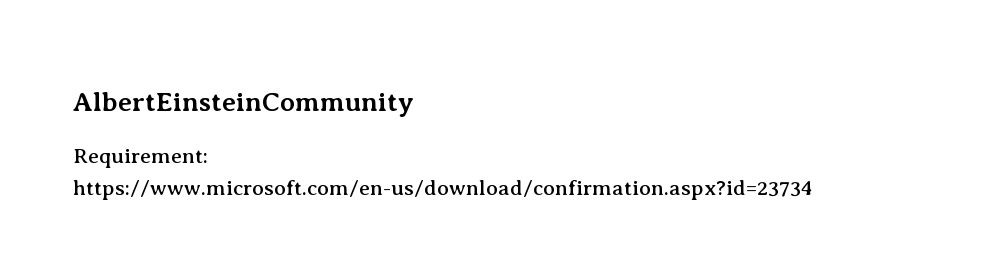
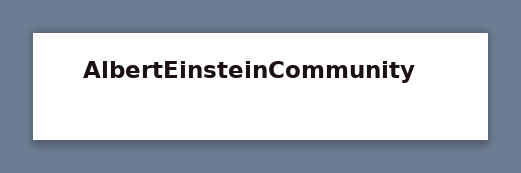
- Requirement: https://www.microsoft.com/en-us/download/confirmation.aspx?id=23734

